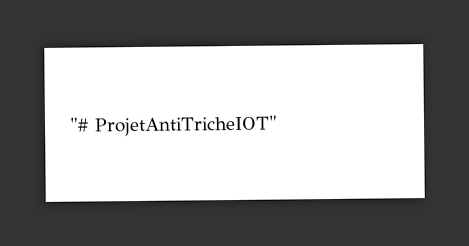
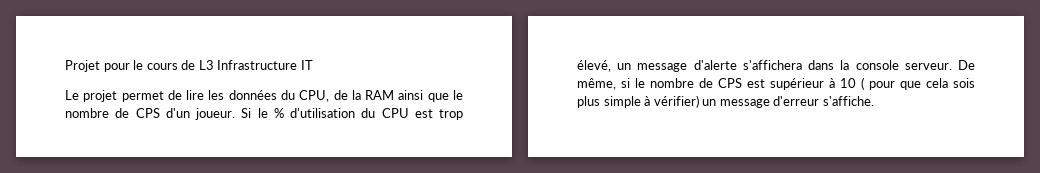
- "# ProjetAntiTricheIOT"
+ Projet pour le cours de L3 Infrastructure IT
+ Le projet permet de lire les données du CPU, de la RAM ainsi que le nombre de CPS d'un joueur. Si le % d'utilisation du CPU est trop élevé, un message d'alerte s'affichera dans la console serveur. De même, si le nombre de CPS est supérieur à 10 ( pour que cela sois plus simple à vérifier) un message d'erreur s'affiche.

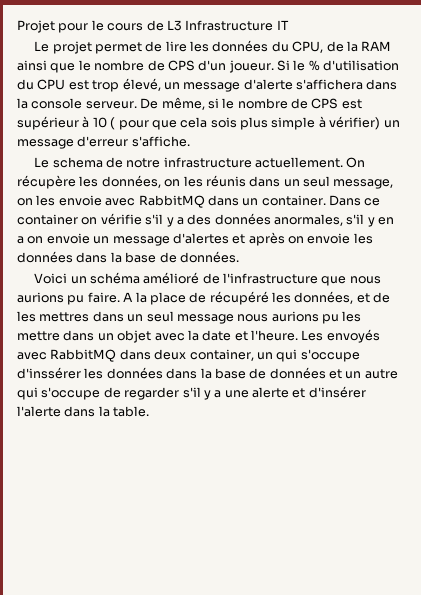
+ Le schema de notre infrastructure actuellement. On récupère les données, on les réunis dans un seul message, on les envoie avec RabbitMQ dans un container. Dans ce container on vérifie s'il y a des données anormales, s'il y en a on envoie un message d'alertes et après on envoie les données dans la base de données.
+ Voici un schéma amélioré de l'infrastructure que nous aurions pu faire. A la place de récupéré les données, et de les mettres dans un seul message nous aurions pu les mettre dans un objet avec la date et l'heure. Les envoyés avec RabbitMQ dans deux container, un qui s'occupe d'inssérer les données dans la base de données et un autre qui s'occupe de regarder s'il y a une alerte et d'insérer l'alerte dans la table.

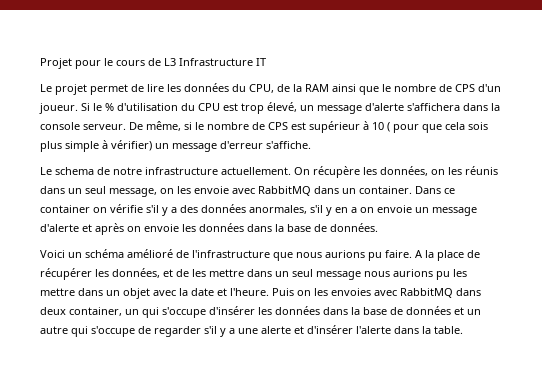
- Dans ce container on vérifie s'il y a des données anormales, s'il y en a on envoie un message d'alertes et après on envoie les données dans la base de données.
+ Dans ce container on vérifie s'il y a des données anormales, s'il y en a on envoie un message d'alerte et après on envoie les données dans la base de données.
- A la place de récupéré les données, et de les mettres dans un seul message nous aurions pu les mettre dans un objet avec la date et l'heure.
+ A la place de récupérer les données, et de les mettre dans un seul message nous aurions pu les mettre dans un objet avec la date et l'heure.
- Les envoyés avec RabbitMQ dans deux container, un qui s'occupe d'inssérer les données dans la base de données et un autre qui s'occupe de regarder s'il y a une alerte et d'insérer l'alerte dans la table.
+ Puis on les envoies avec RabbitMQ dans deux container, un qui s'occupe d'insérer les données dans la base de données et un autre qui s'occupe de regarder s'il y a une alerte et d'insérer l'alerte dans la table.

